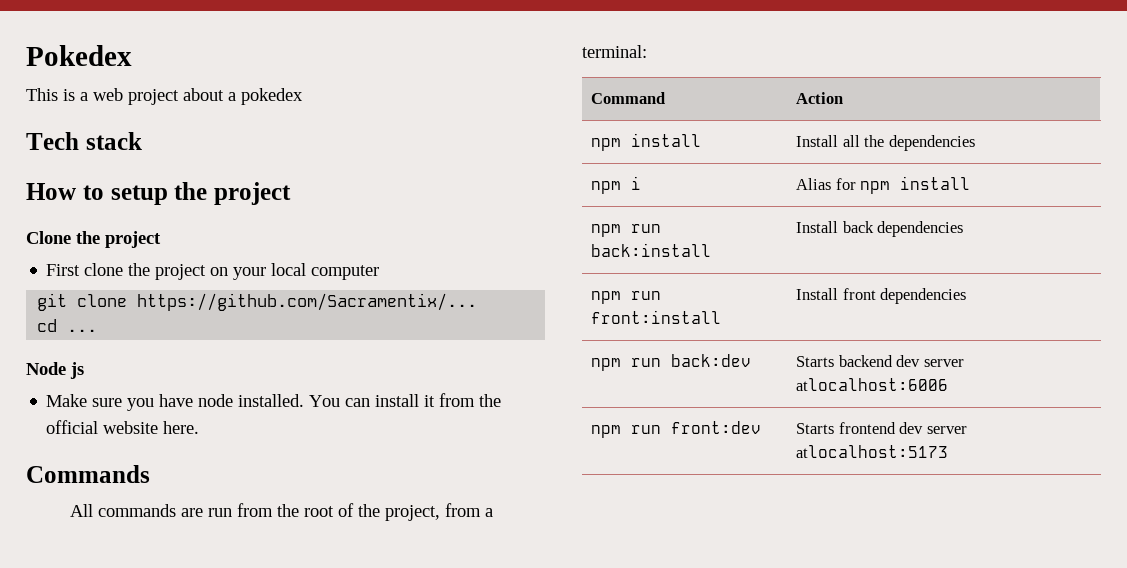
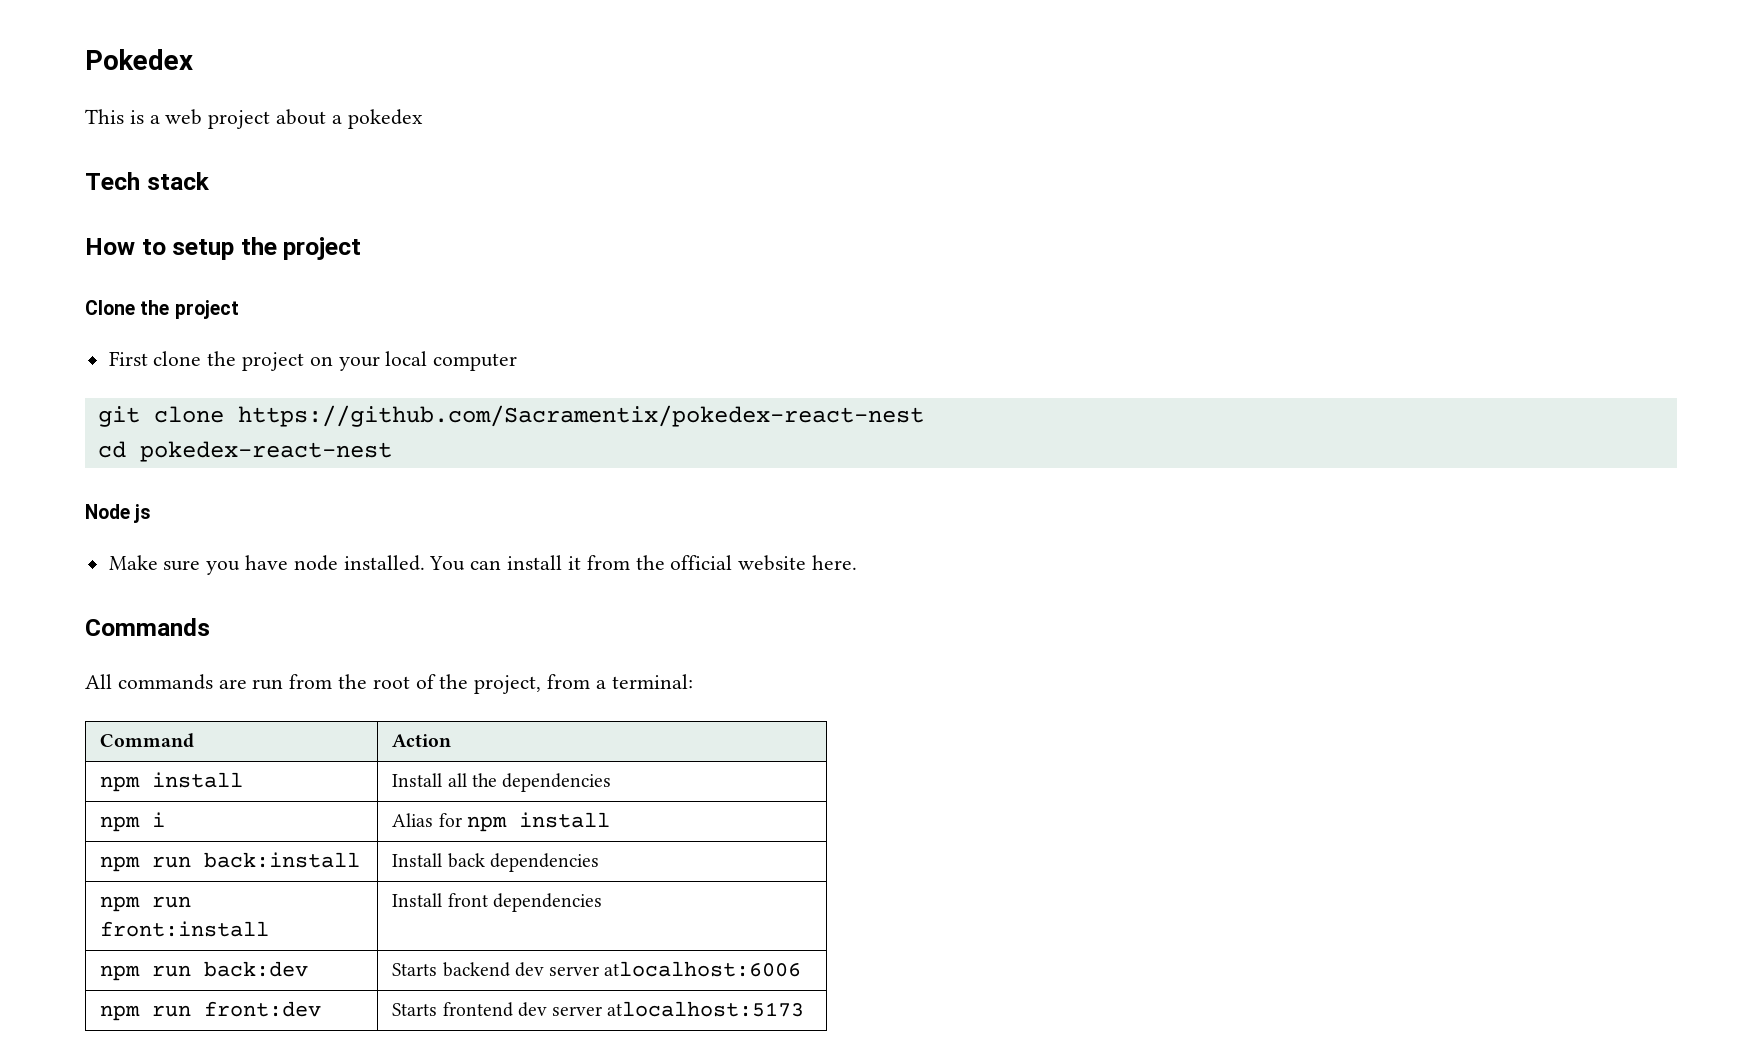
- git clone https://github.com/Sacramentix/...
+ git clone https://github.com/Sacramentix/pokedex-react-nest
- cd ...
+ cd pokedex-react-nest

